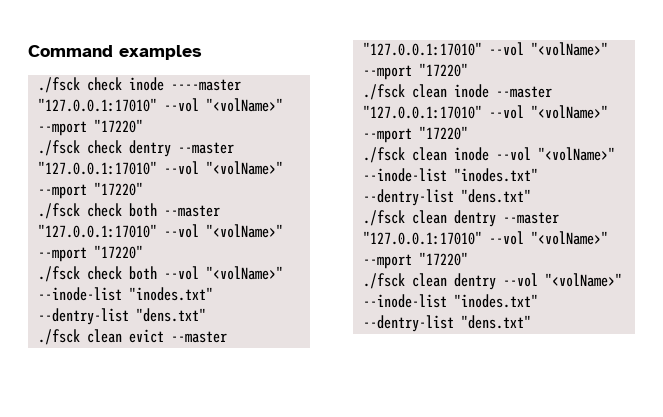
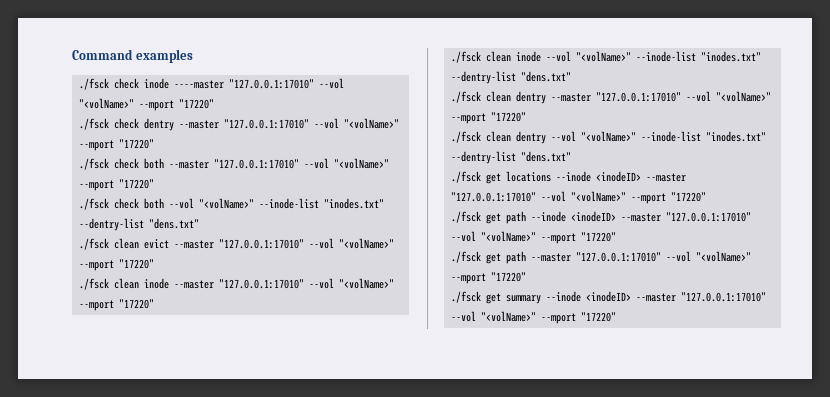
+ ./fsck get locations --inode <inodeID> --master "127.0.0.1:17010" --vol "<volName>" --mport "17220"
+ ./fsck get path --inode <inodeID> --master "127.0.0.1:17010" --vol "<volName>" --mport "17220"
+ ./fsck get path --master "127.0.0.1:17010" --vol "<volName>" --mport "17220"
+ ./fsck get summary --inode <inodeID> --master "127.0.0.1:17010" --vol "<volName>" --mport "17220"

